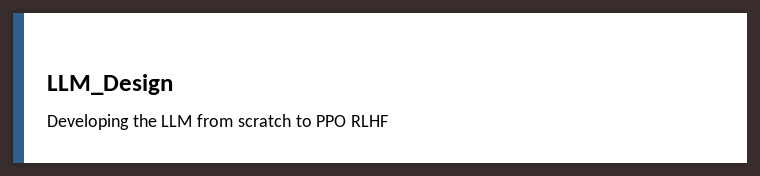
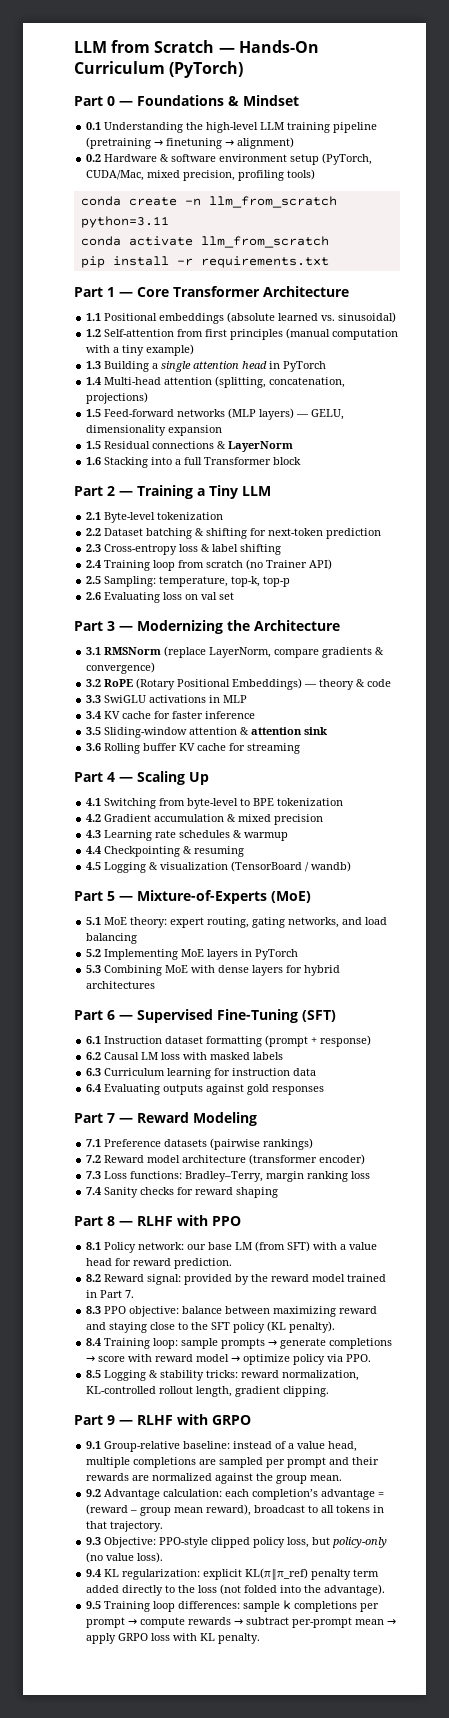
- LLM_Design
- Developing the LLM from scratch to PPO RLHF
+ LLM from Scratch — Hands-On Curriculum (PyTorch)
+ Part 0 — Foundations & Mindset
+ 0.1 Understanding the high-level LLM training pipeline (pretraining → finetuning → alignment)
+ 0.2 Hardware & software environment setup (PyTorch, CUDA/Mac, mixed precision, profiling tools)
+ conda create -n llm_from_scratch python=3.11
+ conda activate llm_from_scratch
+ pip install -r requirements.txt
+ Part 1 — Core Transformer Architecture
+ 1.1 Positional embeddings (absolute learned vs. sinusoidal)
+ 1.2 Self-attention from first principles (manual computation with a tiny example)
+ 1.3 Building a single attention head in PyTorch
+ 1.4 Multi-head attention (splitting, concatenation, projections)
+ 1.5 Feed-forward networks (MLP layers) — GELU, dimensionality expansion
+ 1.5 Residual connections & LayerNorm
+ 1.6 Stacking into a full Transformer block
+ Part 2 — Training a Tiny LLM
+ 2.1 Byte-level tokenization
+ 2.2 Dataset batching & shifting for next-token prediction
+ 2.3 Cross-entropy loss & label shifting
+ 2.4 Training loop from scratch (no Trainer API)
+ 2.5 Sampling: temperature, top-k, top-p
+ 2.6 Evaluating loss on val set
+ Part 3 — Modernizing the Architecture
+ 3.1 RMSNorm (replace LayerNorm, compare gradients & convergence)
+ 3.2 RoPE (Rotary Positional Embeddings) — theory & code
+ 3.3 SwiGLU activations in MLP
+ 3.4 KV cache for faster inference
+ 3.5 Sliding-window attention & attention sink
+ 3.6 Rolling buffer KV cache for streaming
+ Part 4 — Scaling Up
+ 4.1 Switching from byte-level to BPE tokenization
+ 4.2 Gradient accumulation & mixed precision
+ 4.3 Learning rate schedules & warmup
+ 4.4 Checkpointing & resuming
+ 4.5 Logging & visualization (TensorBoard / wandb)
+ Part 5 — Mixture-of-Experts (MoE)
+ 5.1 MoE theory: expert routing, gating networks, and load balancing
+ 5.2 Implementing MoE layers in PyTorch
+ 5.3 Combining MoE with dense layers for hybrid architectures
+ Part 6 — Supervised Fine-Tuning (SFT)
+ 6.1 Instruction dataset formatting (prompt + response)
+ 6.2 Causal LM loss with masked labels
+ 6.3 Curriculum learning for instruction data
+ 6.4 Evaluating outputs against gold responses
+ Part 7 — Reward Modeling
+ 7.1 Preference datasets (pairwise rankings)
+ 7.2 Reward model architecture (transformer encoder)
+ 7.3 Loss functions: Bradley–Terry, margin ranking loss
+ 7.4 Sanity checks for reward shaping
+ Part 8 — RLHF with PPO
+ 8.1 Policy network: our base LM (from SFT) with a value head for reward prediction.
+ 8.2 Reward signal: provided by the reward model trained in Part 7.
+ 8.3 PPO objective: balance between maximizing reward and staying close to the SFT policy (KL penalty).
+ 8.4 Training loop: sample prompts → generate completions → score with reward model → optimize policy via PPO.
+ 8.5 Logging & stability tricks: reward normalization, KL-controlled rollout length, gradient clipping.
+ Part 9 — RLHF with GRPO
+ 9.1 Group-relative baseline: instead of a value head, multiple completions are sampled per prompt and their rewards are normalized against the group mean.
+ 9.2 Advantage calculation: each completion’s advantage = (reward – group mean reward), broadcast to all tokens in that trajectory.
+ 9.3 Objective: PPO-style clipped policy loss, but policy-only (no value loss).
+ 9.4 KL regularization: explicit KL(π‖π_ref) penalty term added directly to the loss (not folded into the advantage).
+ 9.5 Training loop differences: sample k completions per prompt → compute rewards → subtract per-prompt mean → apply GRPO loss with KL penalty.

